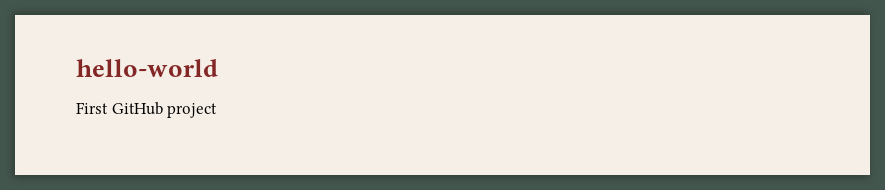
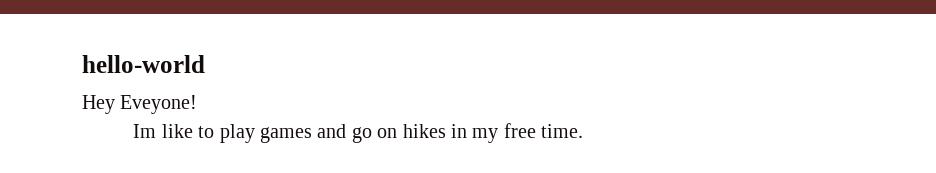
- First GitHub project
+ Hey Eveyone!
+ Im like to play games and go on hikes in my free time.

